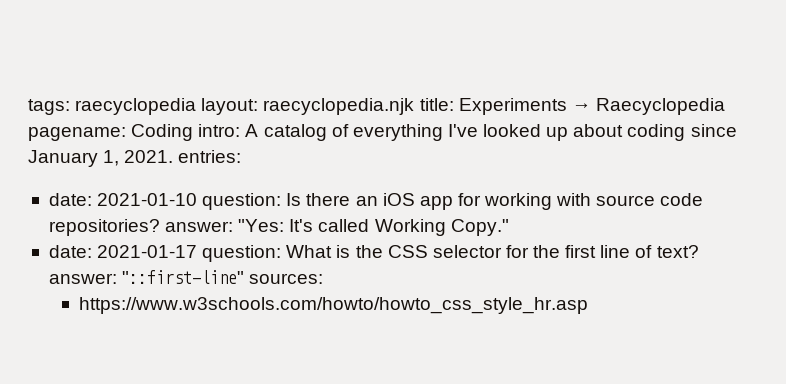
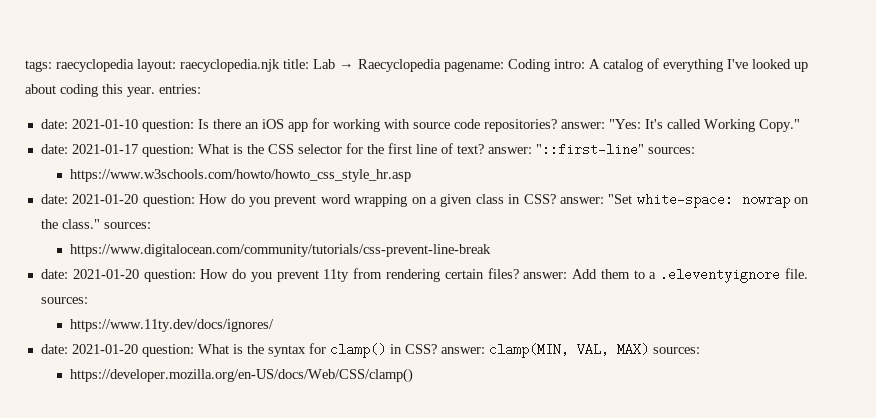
- tags: raecyclopedia layout: raecyclopedia.njk title: Experiments → Raecyclopedia pagename: Coding intro: A catalog of everything I've looked up about coding since January 1, 2021. entries:
+ tags: raecyclopedia layout: raecyclopedia.njk title: Lab → Raecyclopedia pagename: Coding intro: A catalog of everything I've looked up about coding this year. entries:
+ date: 2021-01-20 question: How do you prevent word wrapping on a given class in CSS? answer: "Set white-space: nowrap on the class." sources:
+ https://www.digitalocean.com/community/tutorials/css-prevent-line-break
+ date: 2021-01-20 question: How do you prevent 11ty from rendering certain files? answer: Add them to a .eleventyignore file. sources:
+ https://www.11ty.dev/docs/ignores/
+ date: 2021-01-20 question: What is the syntax for clamp() in CSS? answer: clamp(MIN, VAL, MAX) sources:
+ https://developer.mozilla.org/en-US/docs/Web/CSS/clamp()

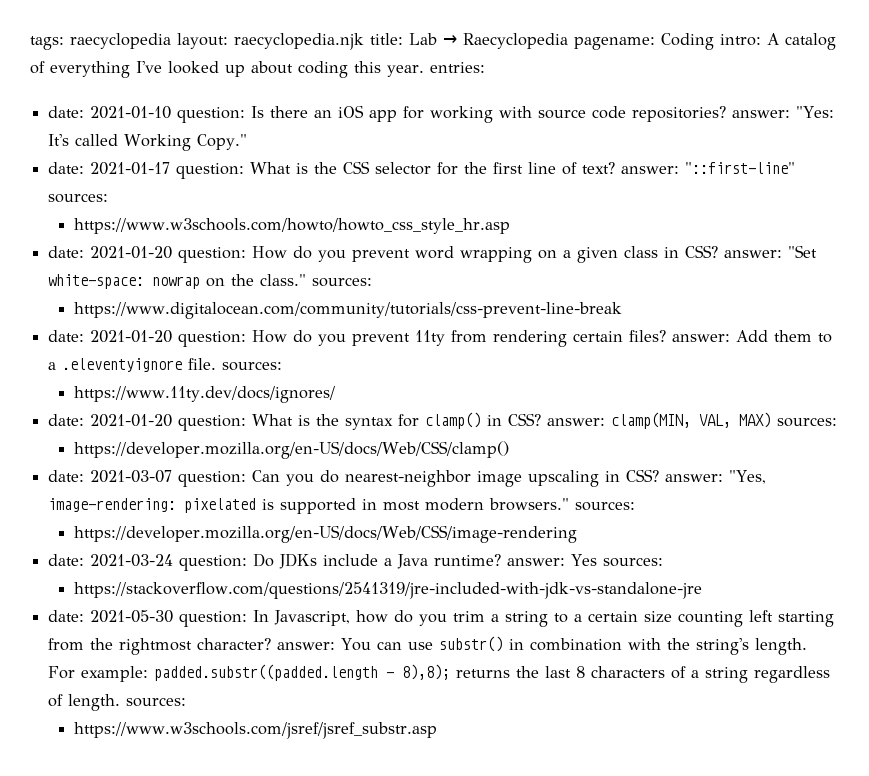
+ date: 2021-03-07 question: Can you do nearest-neighbor image upscaling in CSS? answer: "Yes, image-rendering: pixelated is supported in most modern browsers." sources:
+ https://developer.mozilla.org/en-US/docs/Web/CSS/image-rendering
+ date: 2021-03-24 question: Do JDKs include a Java runtime? answer: Yes sources:
+ https://stackoverflow.com/questions/2541319/jre-included-with-jdk-vs-standalone-jre
+ date: 2021-05-30 question: In Javascript, how do you trim a string to a certain size counting left starting from the rightmost character? answer: You can use substr() in combination with the string's length. For example: padded.substr((padded.length - 8),8); returns the last 8 characters of a string regardless of length. sources:
+ https://www.w3schools.com/jsref/jsref_substr.asp

